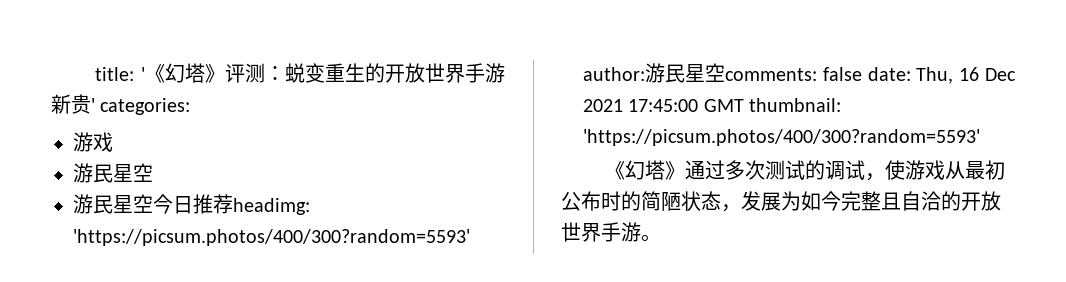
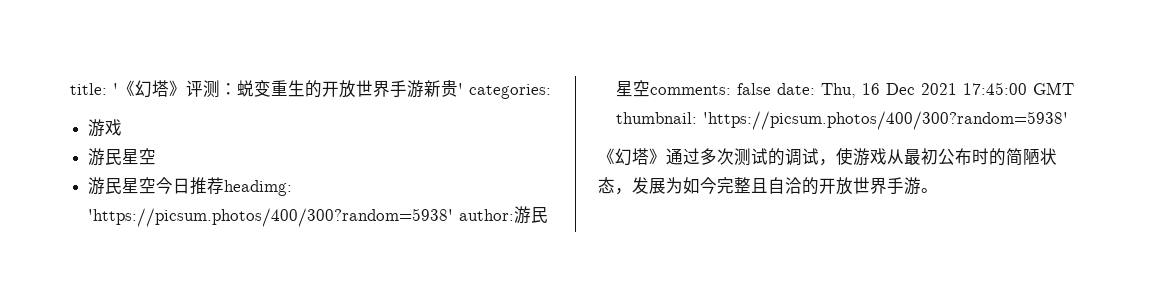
- 游民星空今日推荐headimg: 'https://picsum.photos/400/300?random=5593' author:游民星空comments: false date: Thu, 16 Dec 2021 17:45:00 GMT thumbnail: 'https://picsum.photos/400/300?random=5593'
+ 游民星空今日推荐headimg: 'https://picsum.photos/400/300?random=5938' author:游民星空comments: false date: Thu, 16 Dec 2021 17:45:00 GMT thumbnail: 'https://picsum.photos/400/300?random=5938'

